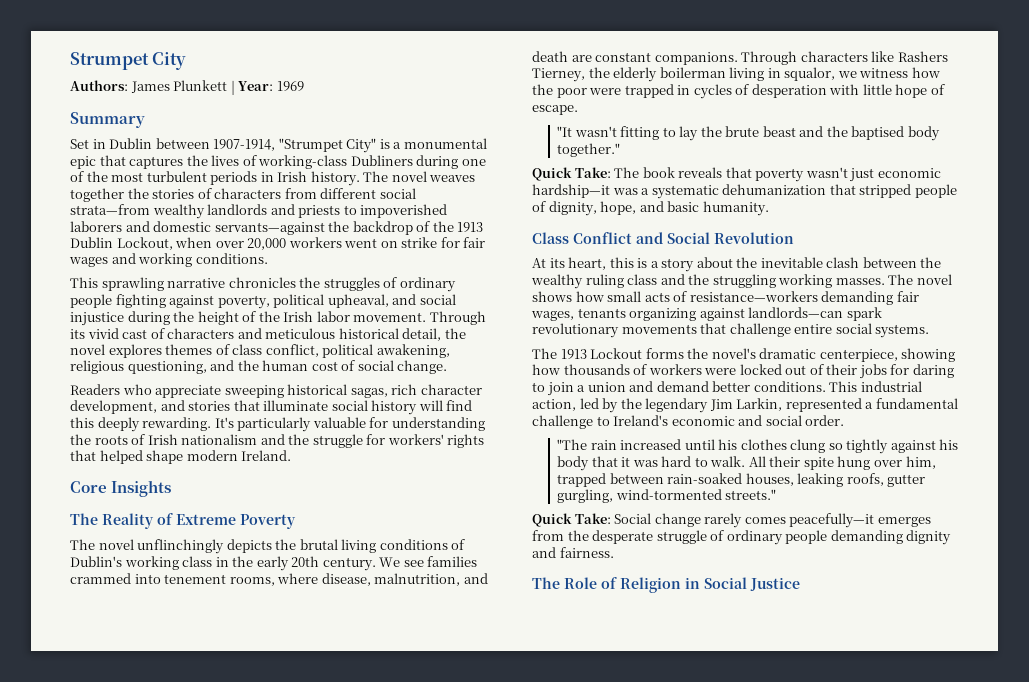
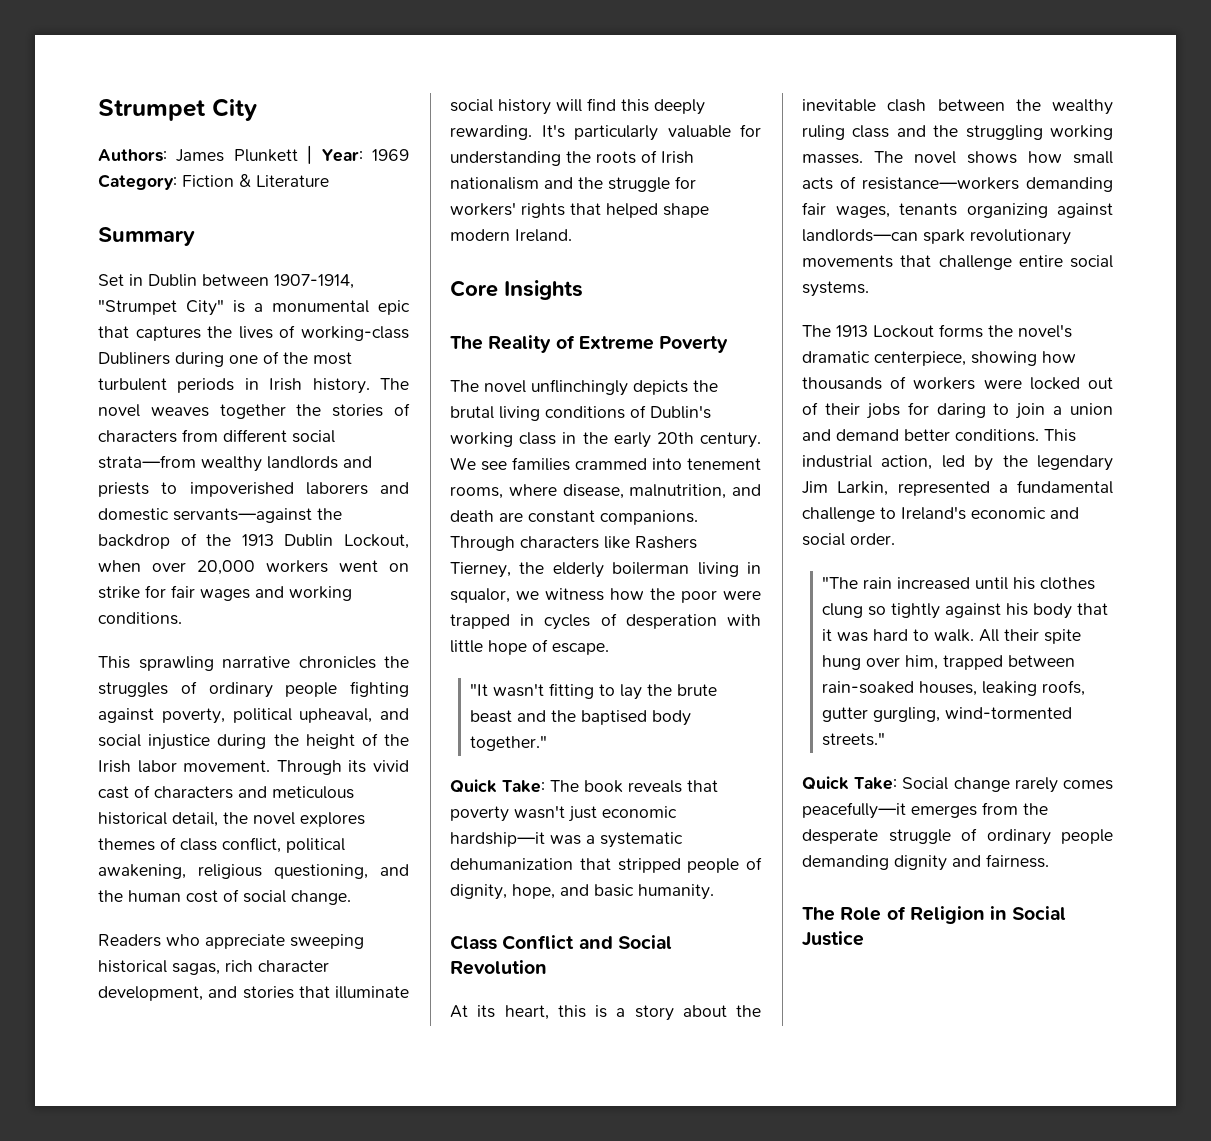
- Authors: James Plunkett | Year: 1969
+ Authors: James Plunkett | Year: 1969 Category: Fiction & Literature

